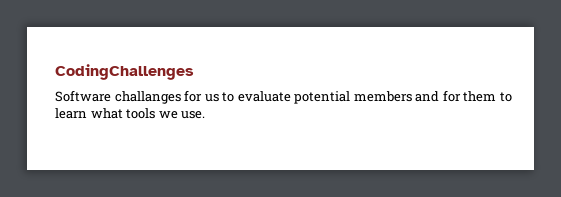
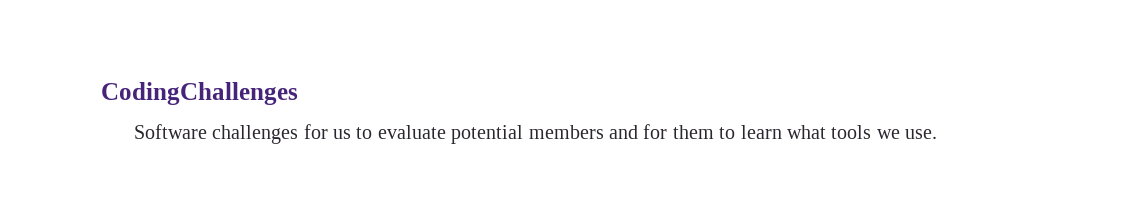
- Software challanges for us to evaluate potential members and for them to learn what tools we use.
+ Software challenges for us to evaluate potential members and for them to learn what tools we use.

